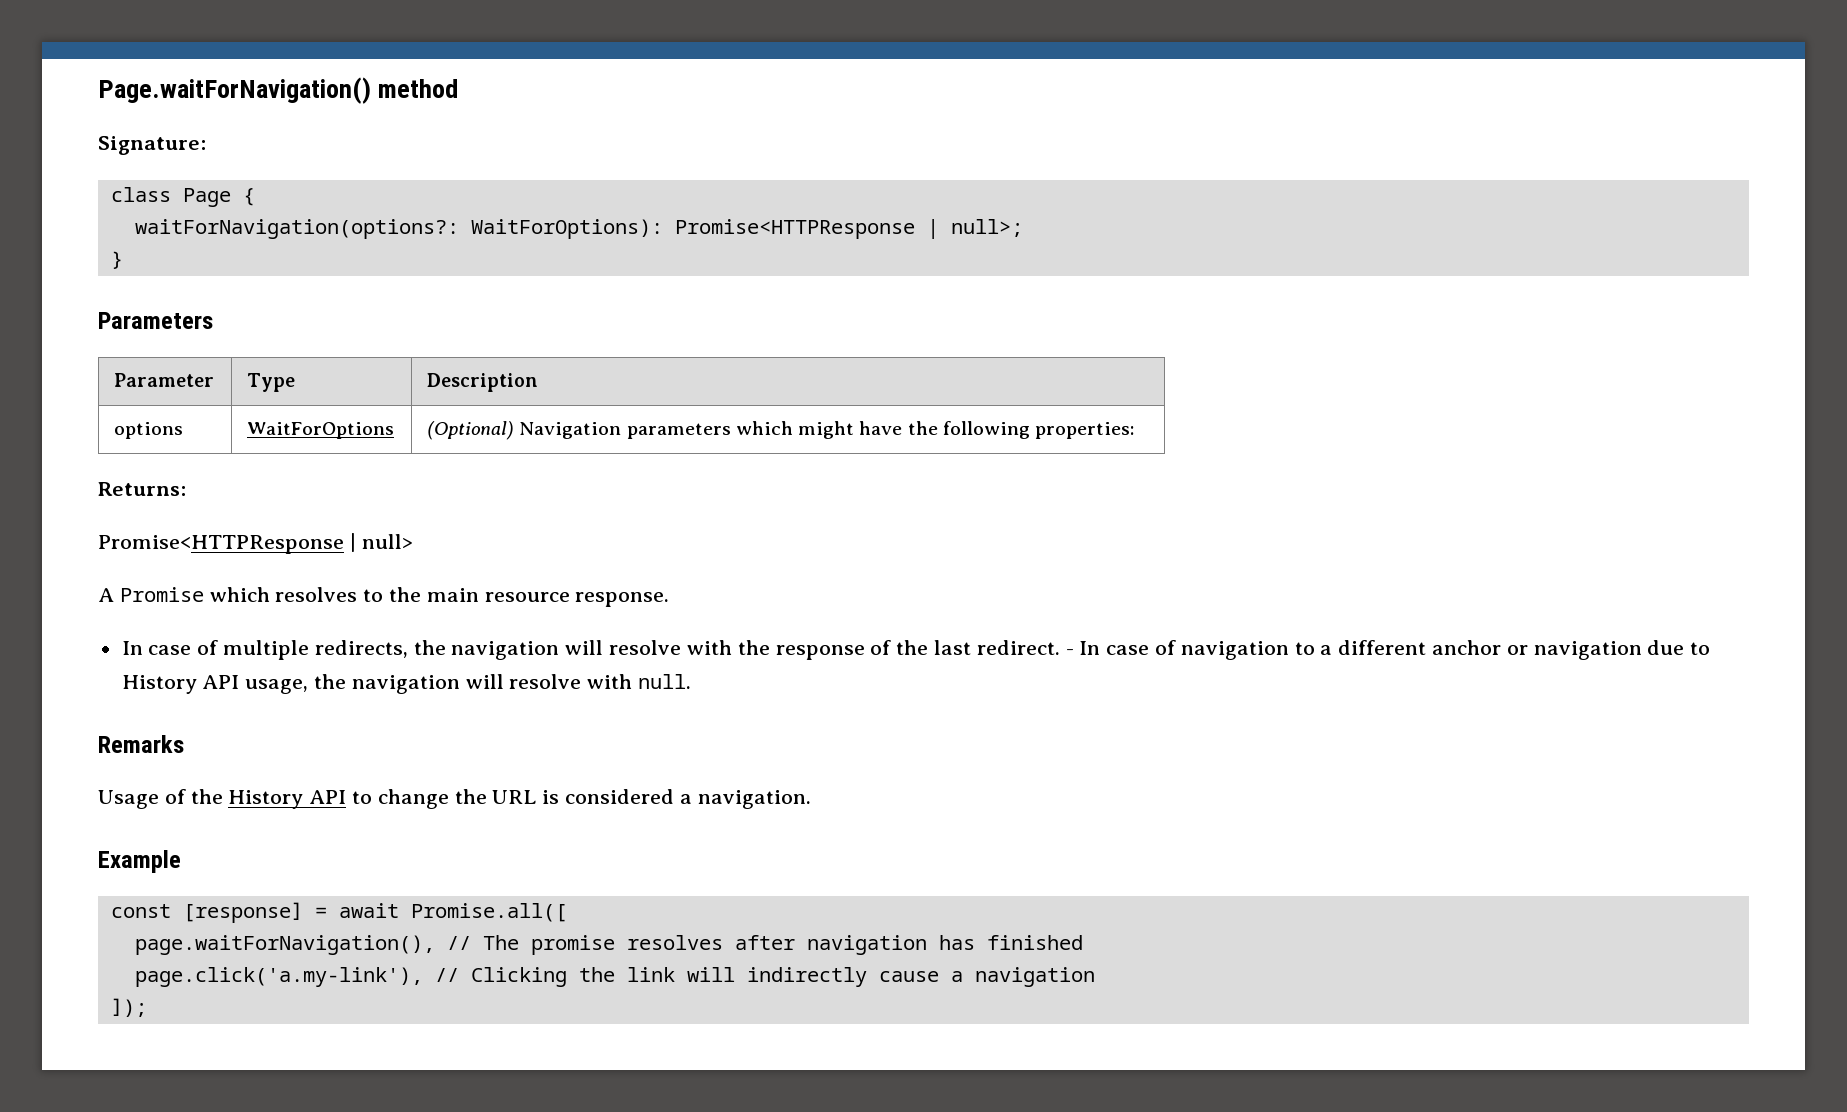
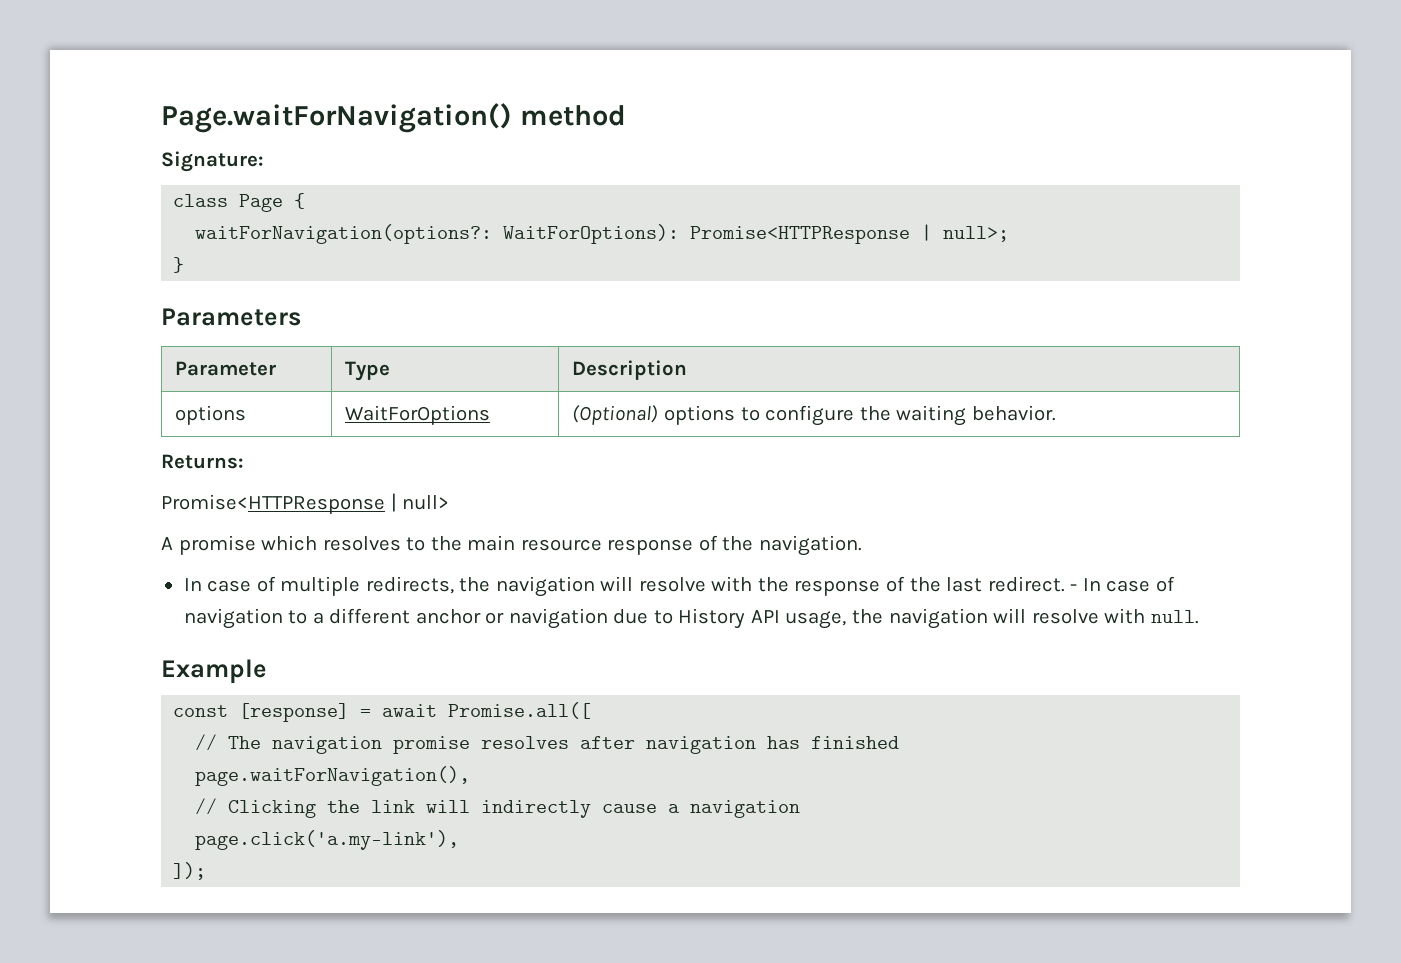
- options | WaitForOptions | (Optional) Navigation parameters which might have the following properties:
+ options | WaitForOptions | (Optional) options to configure the waiting behavior.
- A Promise which resolves to the main resource response.
+ A promise which resolves to the main resource response of the navigation.
- Remarks
- Usage of the History API to change the URL is considered a navigation.
- page.waitForNavigation(), // The promise resolves after navigation has finished
+ // The navigation promise resolves after navigation has finished
- page.click('a.my-link'), // Clicking the link will indirectly cause a navigation
+ page.waitForNavigation(),
+ // Clicking the link will indirectly cause a navigation
+ page.click('a.my-link'),

